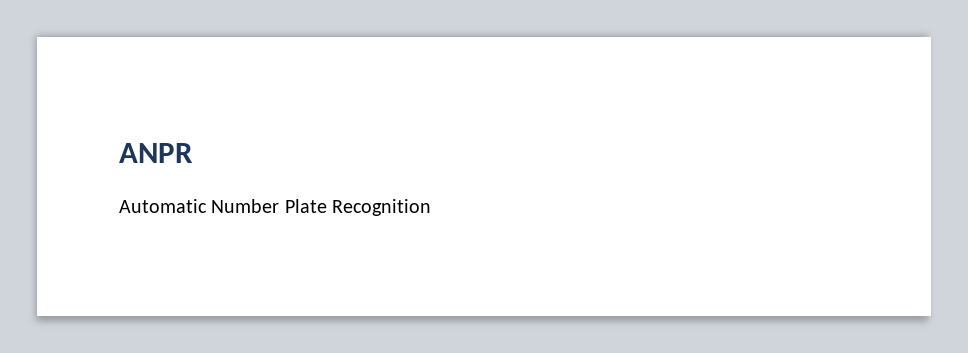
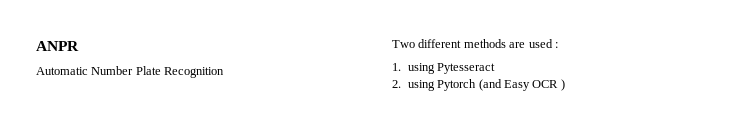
+ Two different methods are used :
+ 1. using Pytesseract
+ 2. using Pytorch (and Easy OCR )

